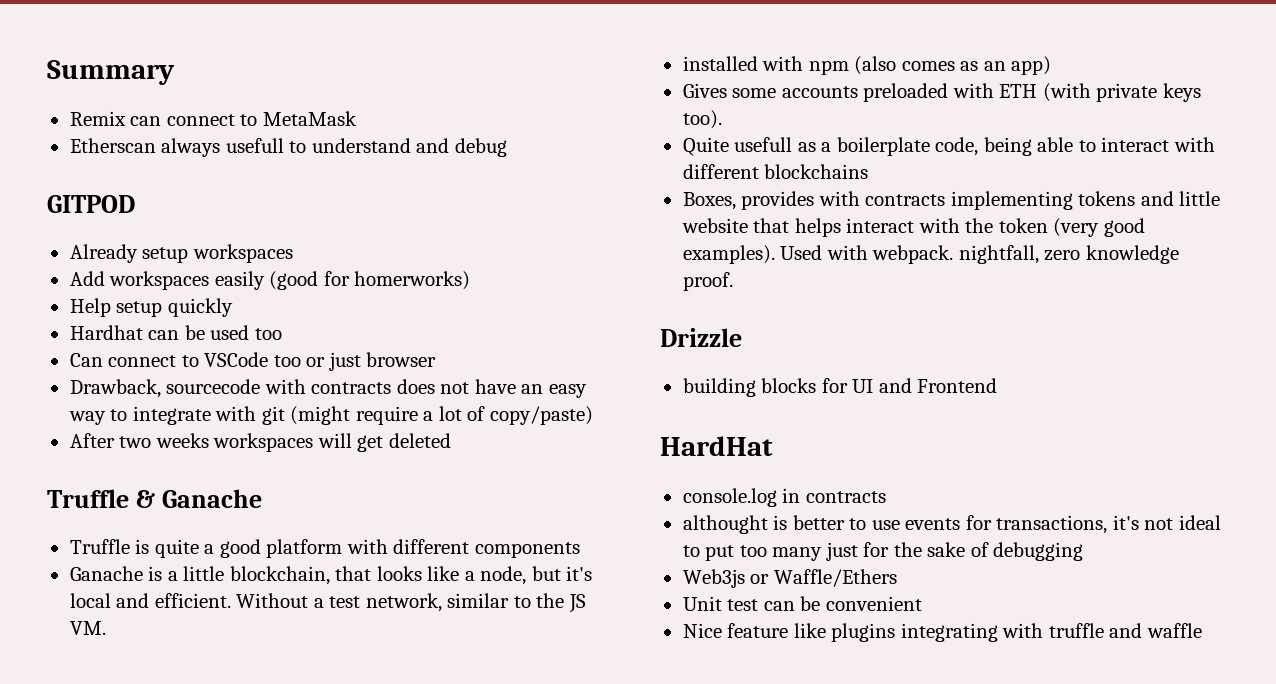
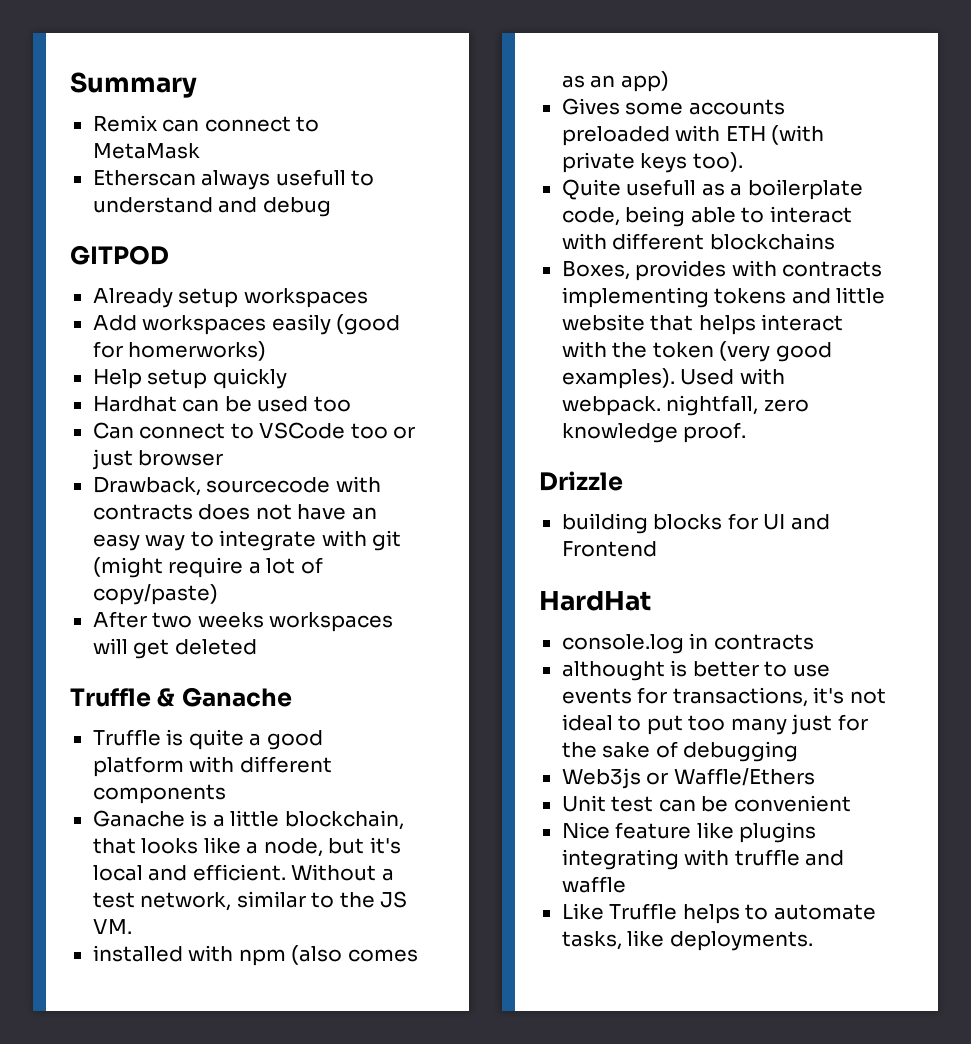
+ Like Truffle helps to automate tasks, like deployments.

